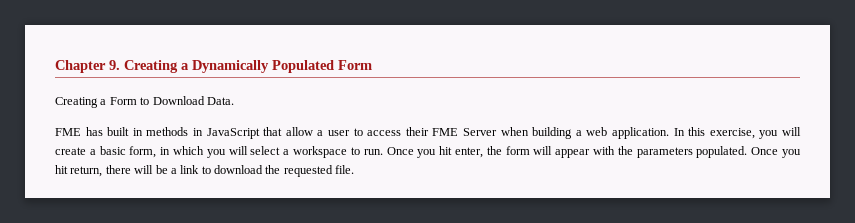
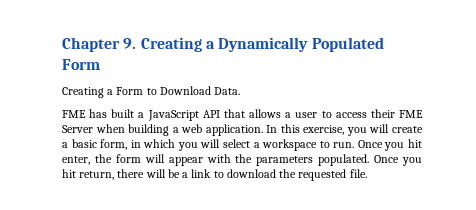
- FME has built in methods in JavaScript that allow a user to access their FME Server when building a web application.
+ FME has built a JavaScript API that allows a user to access their FME Server when building a web application.

